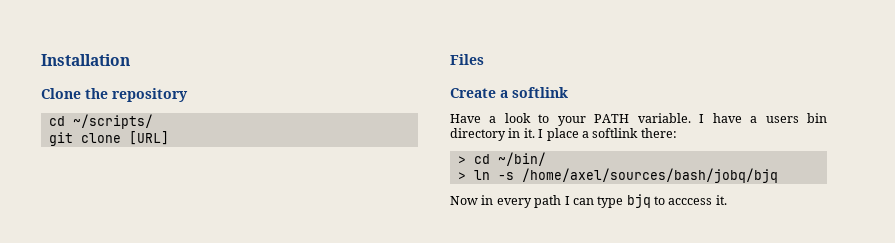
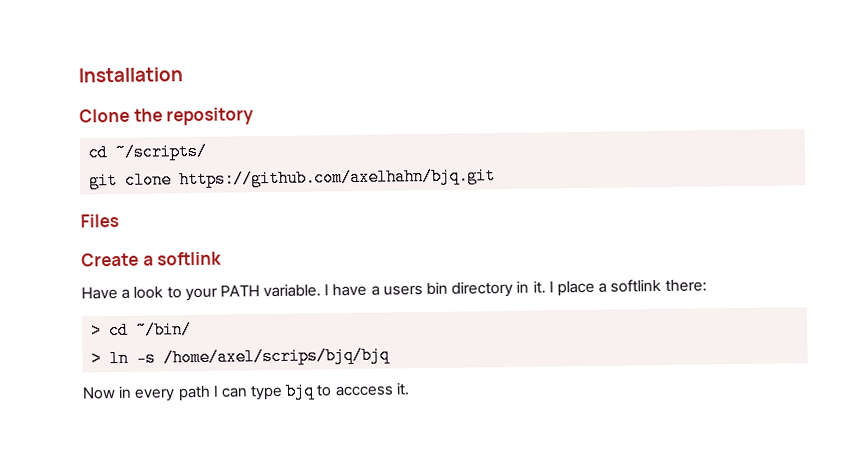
- git clone [URL]
+ git clone https://github.com/axelhahn/bjq.git
- > ln -s /home/axel/sources/bash/jobq/bjq
+ > ln -s /home/axel/scrips/bjq/bjq

